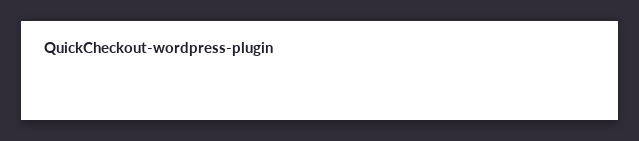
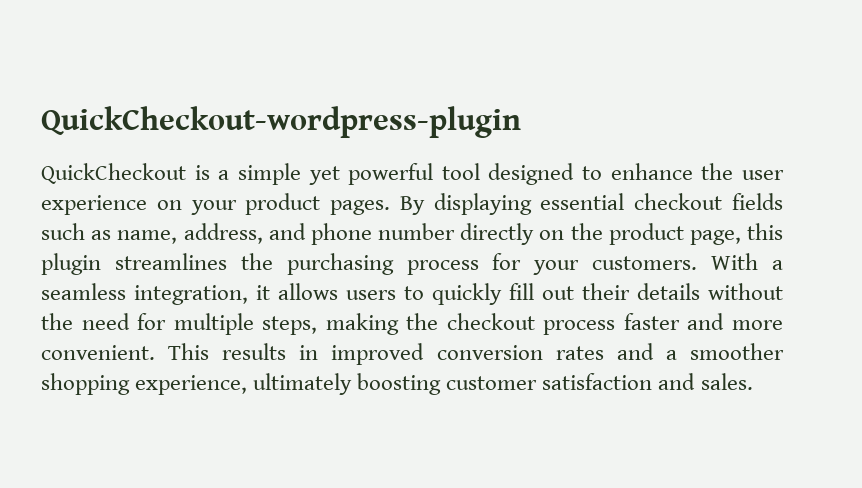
+ QuickCheckout is a simple yet powerful tool designed to enhance the user experience on your product pages. By displaying essential checkout fields such as name, address, and phone number directly on the product page, this plugin streamlines the purchasing process for your customers. With a seamless integration, it allows users to quickly fill out their details without the need for multiple steps, making the checkout process faster and more convenient. This results in improved conversion rates and a smoother shopping experience, ultimately boosting customer satisfaction and sales.

